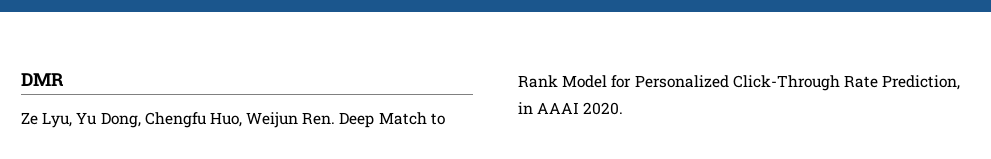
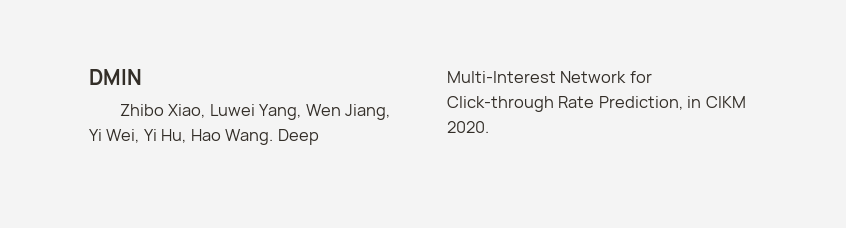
- DMR
- Ze Lyu, Yu Dong, Chengfu Huo, Weijun Ren. Deep Match to Rank Model for Personalized Click-Through Rate Prediction, in AAAI 2020.
+ DMIN
+ Zhibo Xiao, Luwei Yang, Wen Jiang, Yi Wei, Yi Hu, Hao Wang. Deep Multi-Interest Network for Click-through Rate Prediction, in CIKM 2020.

